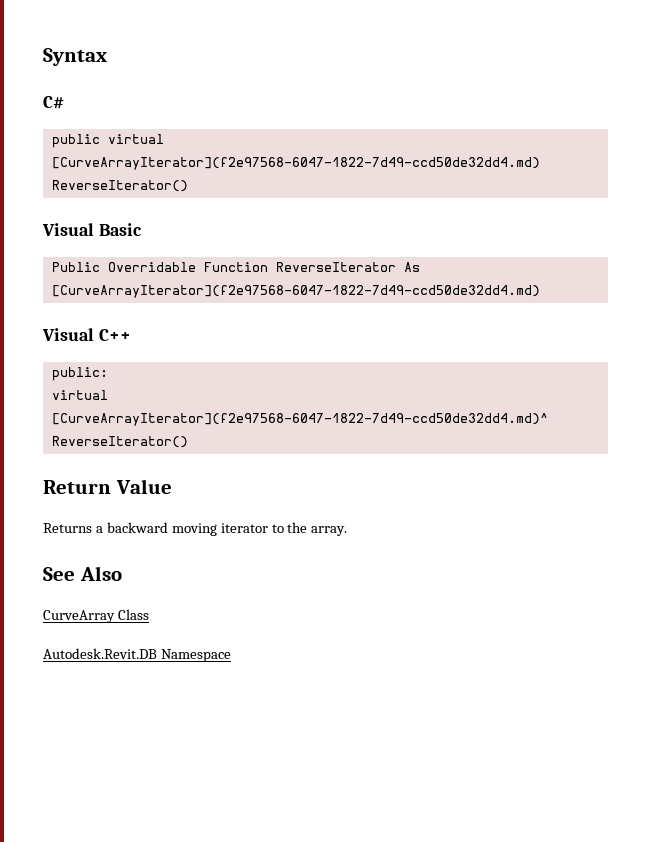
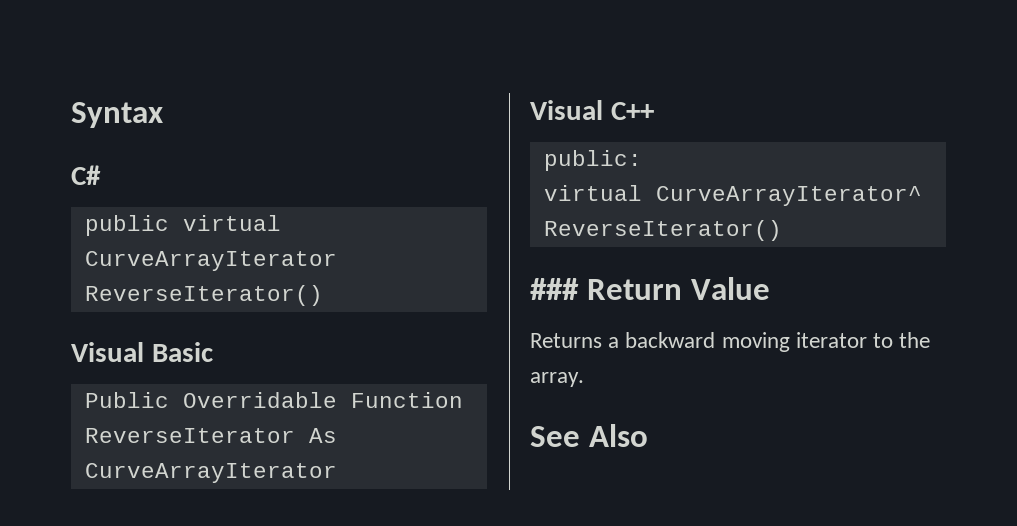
- public virtual [CurveArrayIterator](f2e97568-6047-1822-7d49-ccd50de32dd4.md) ReverseIterator()
+ public virtual CurveArrayIterator ReverseIterator()
- Public Overridable Function ReverseIterator As [CurveArrayIterator](f2e97568-6047-1822-7d49-ccd50de32dd4.md)
+ Public Overridable Function ReverseIterator As CurveArrayIterator
- virtual [CurveArrayIterator](f2e97568-6047-1822-7d49-ccd50de32dd4.md)^ ReverseIterator()
- Return Value
+ virtual CurveArrayIterator^ ReverseIterator()
+ ### Return Value
- CurveArray Class
- Autodesk.Revit.DB Namespace

